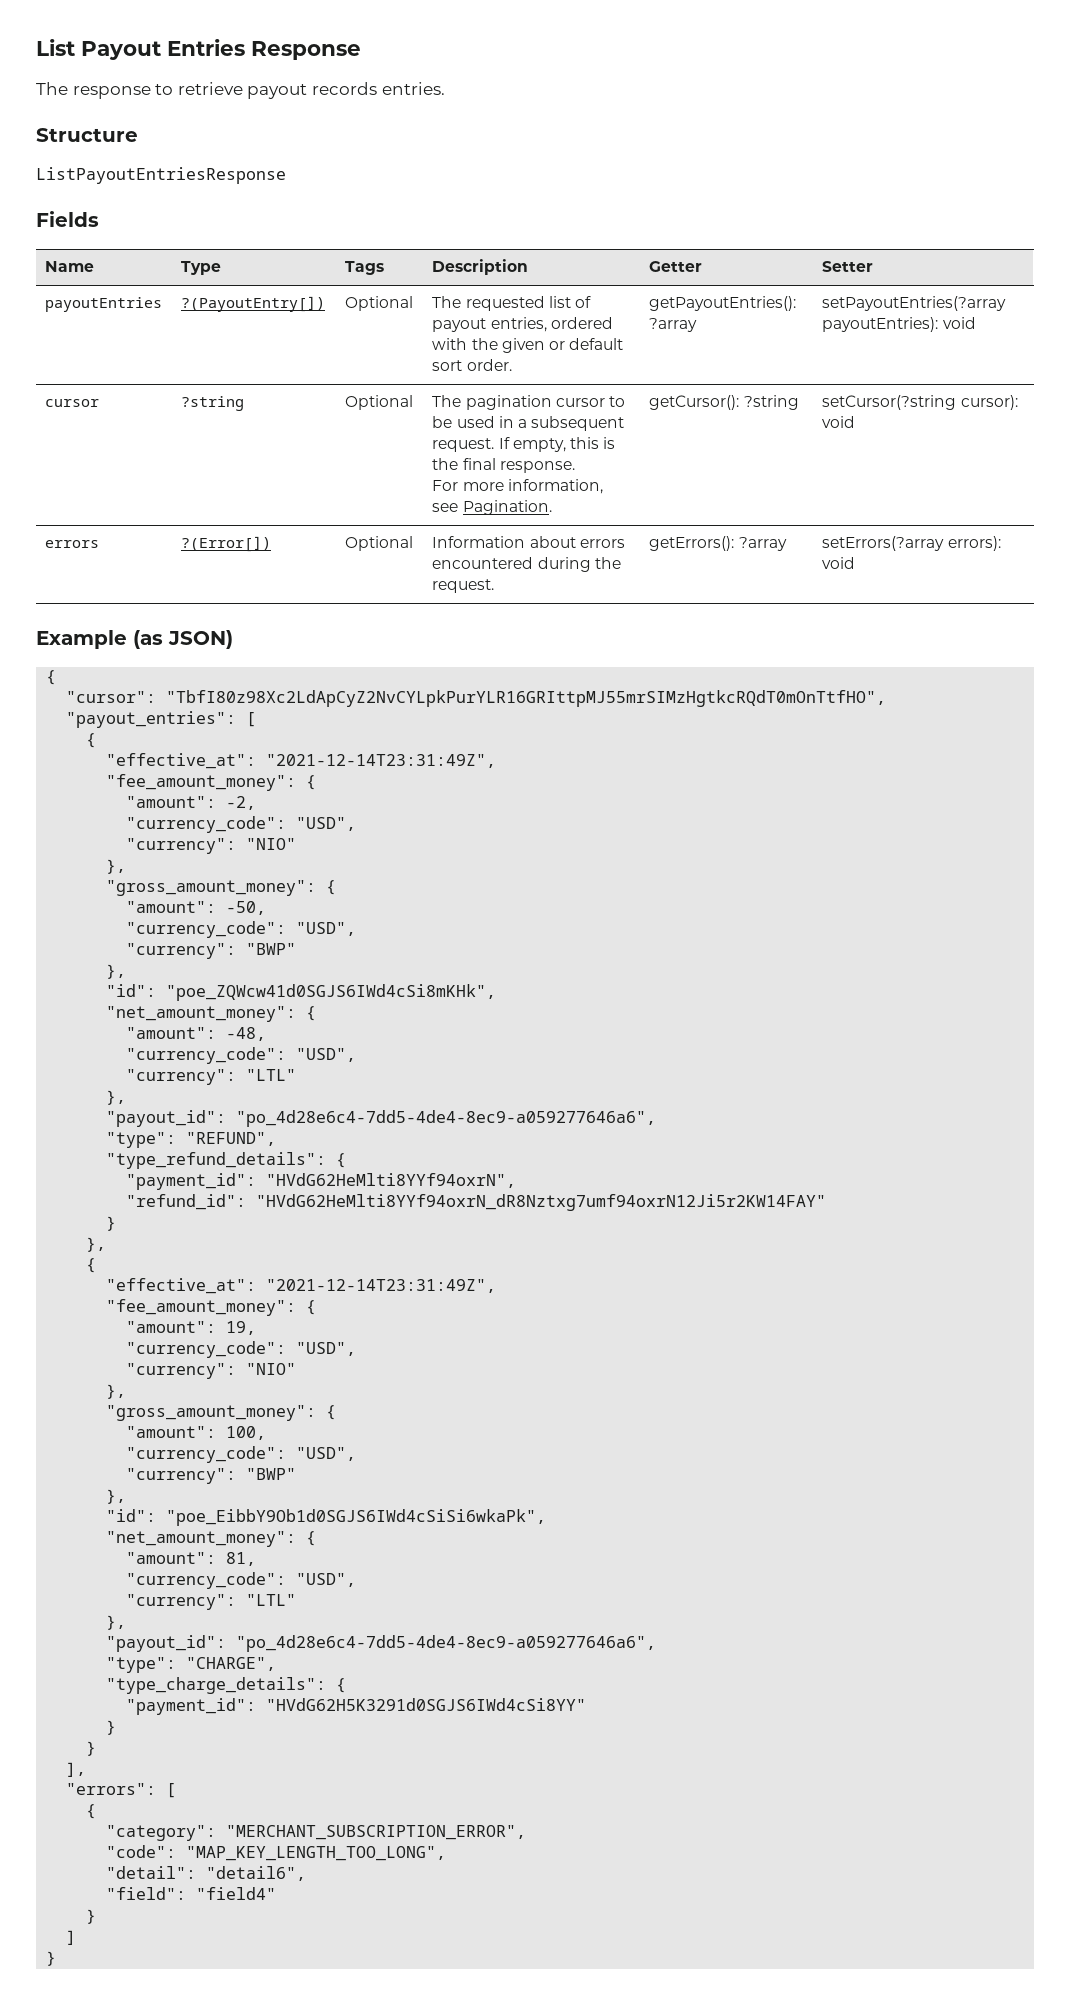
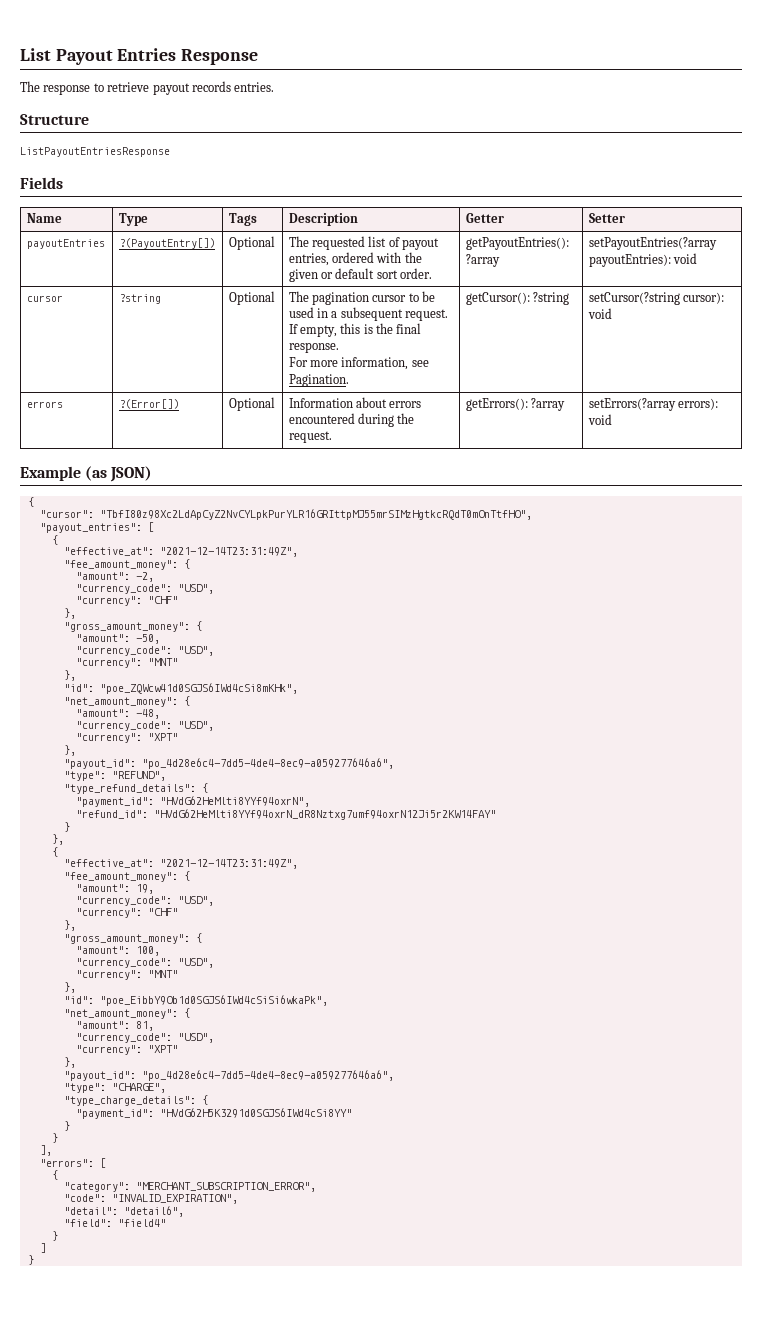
  "amount": -2,
  "currency_code": "USD",
- "currency": "NIO"
+ "currency": "CHF"
  "amount": -50,
  "currency_code": "USD",
- "currency": "BWP"
+ "currency": "MNT"
  "amount": -48,
  "currency_code": "USD",
- "currency": "LTL"
+ "currency": "XPT"
  "amount": 19,
  "currency_code": "USD",
- "currency": "NIO"
+ "currency": "CHF"
  "amount": 100,
  "currency_code": "USD",
- "currency": "BWP"
+ "currency": "MNT"
  "amount": 81,
  "currency_code": "USD",
- "currency": "LTL"
+ "currency": "XPT"
- "code": "MAP_KEY_LENGTH_TOO_LONG",
+ "code": "INVALID_EXPIRATION",

